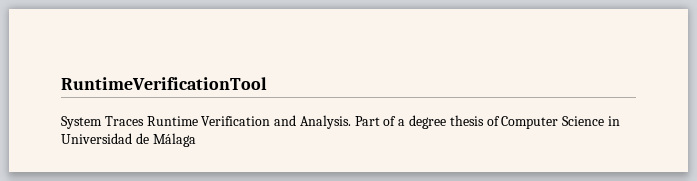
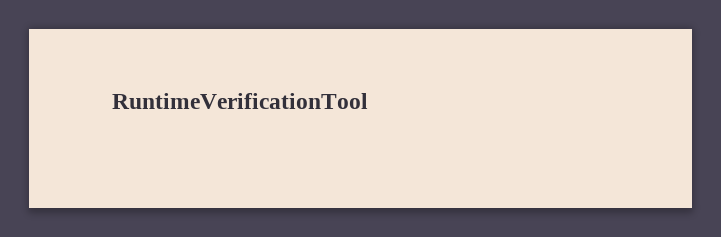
- System Traces Runtime Verification and Analysis. Part of a degree thesis of Computer Science in Universidad de Málaga

